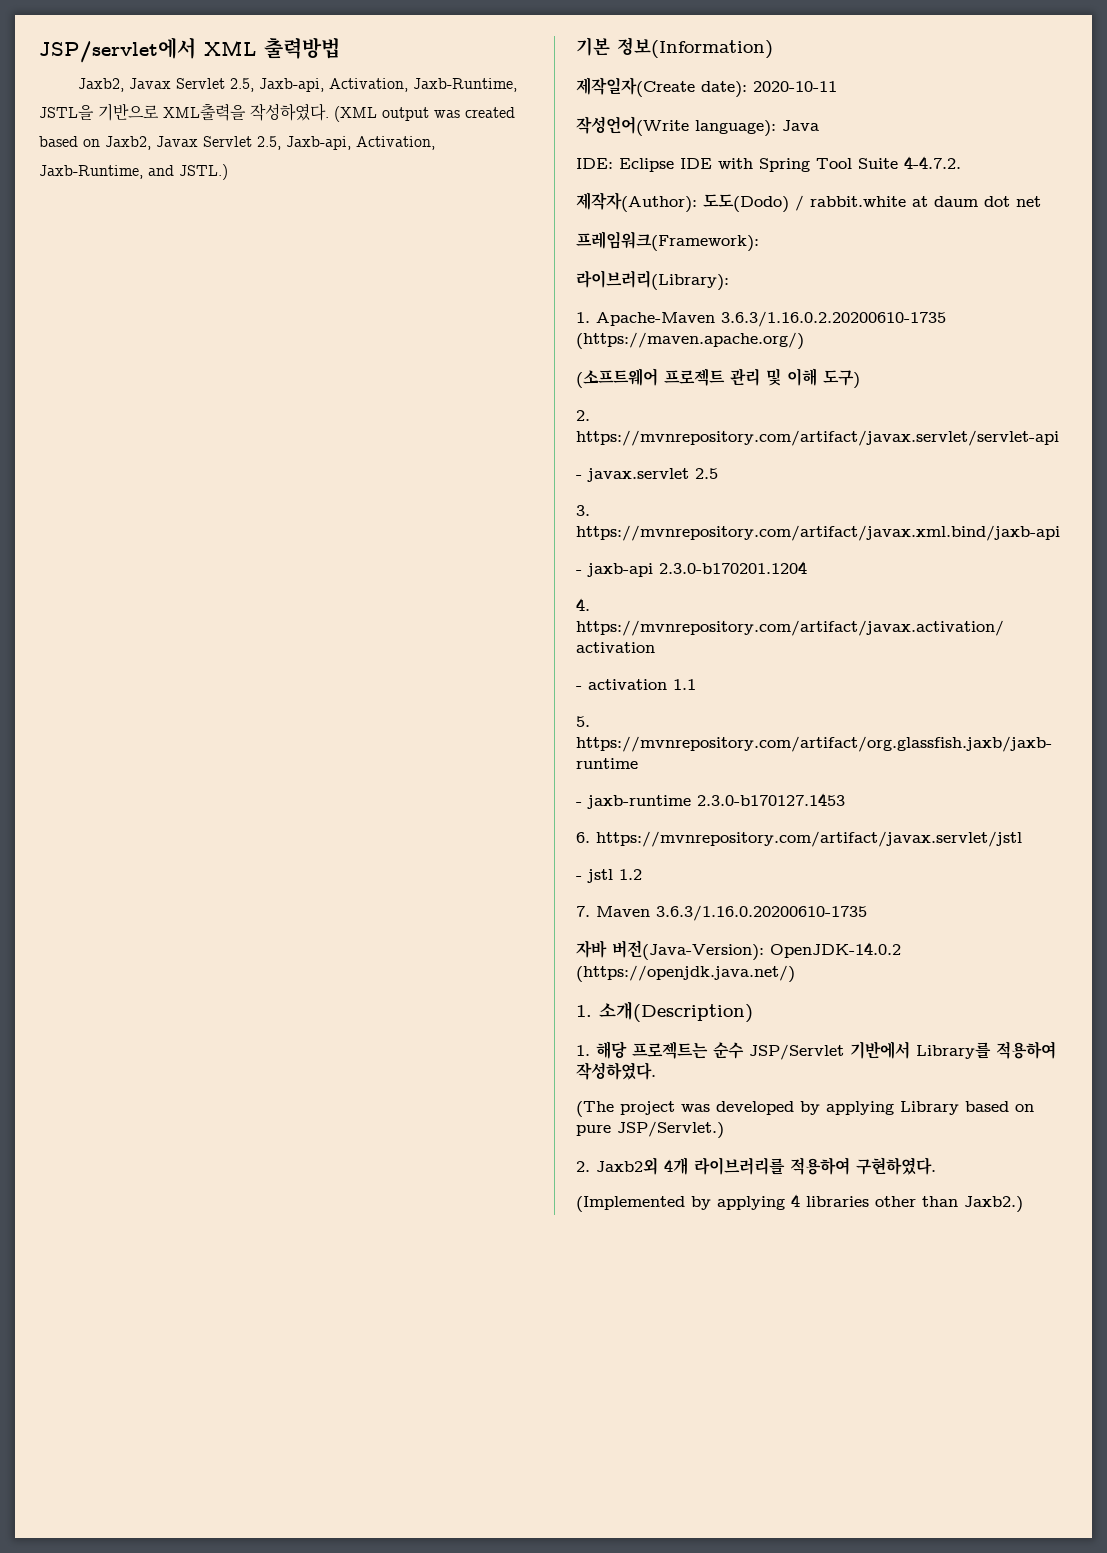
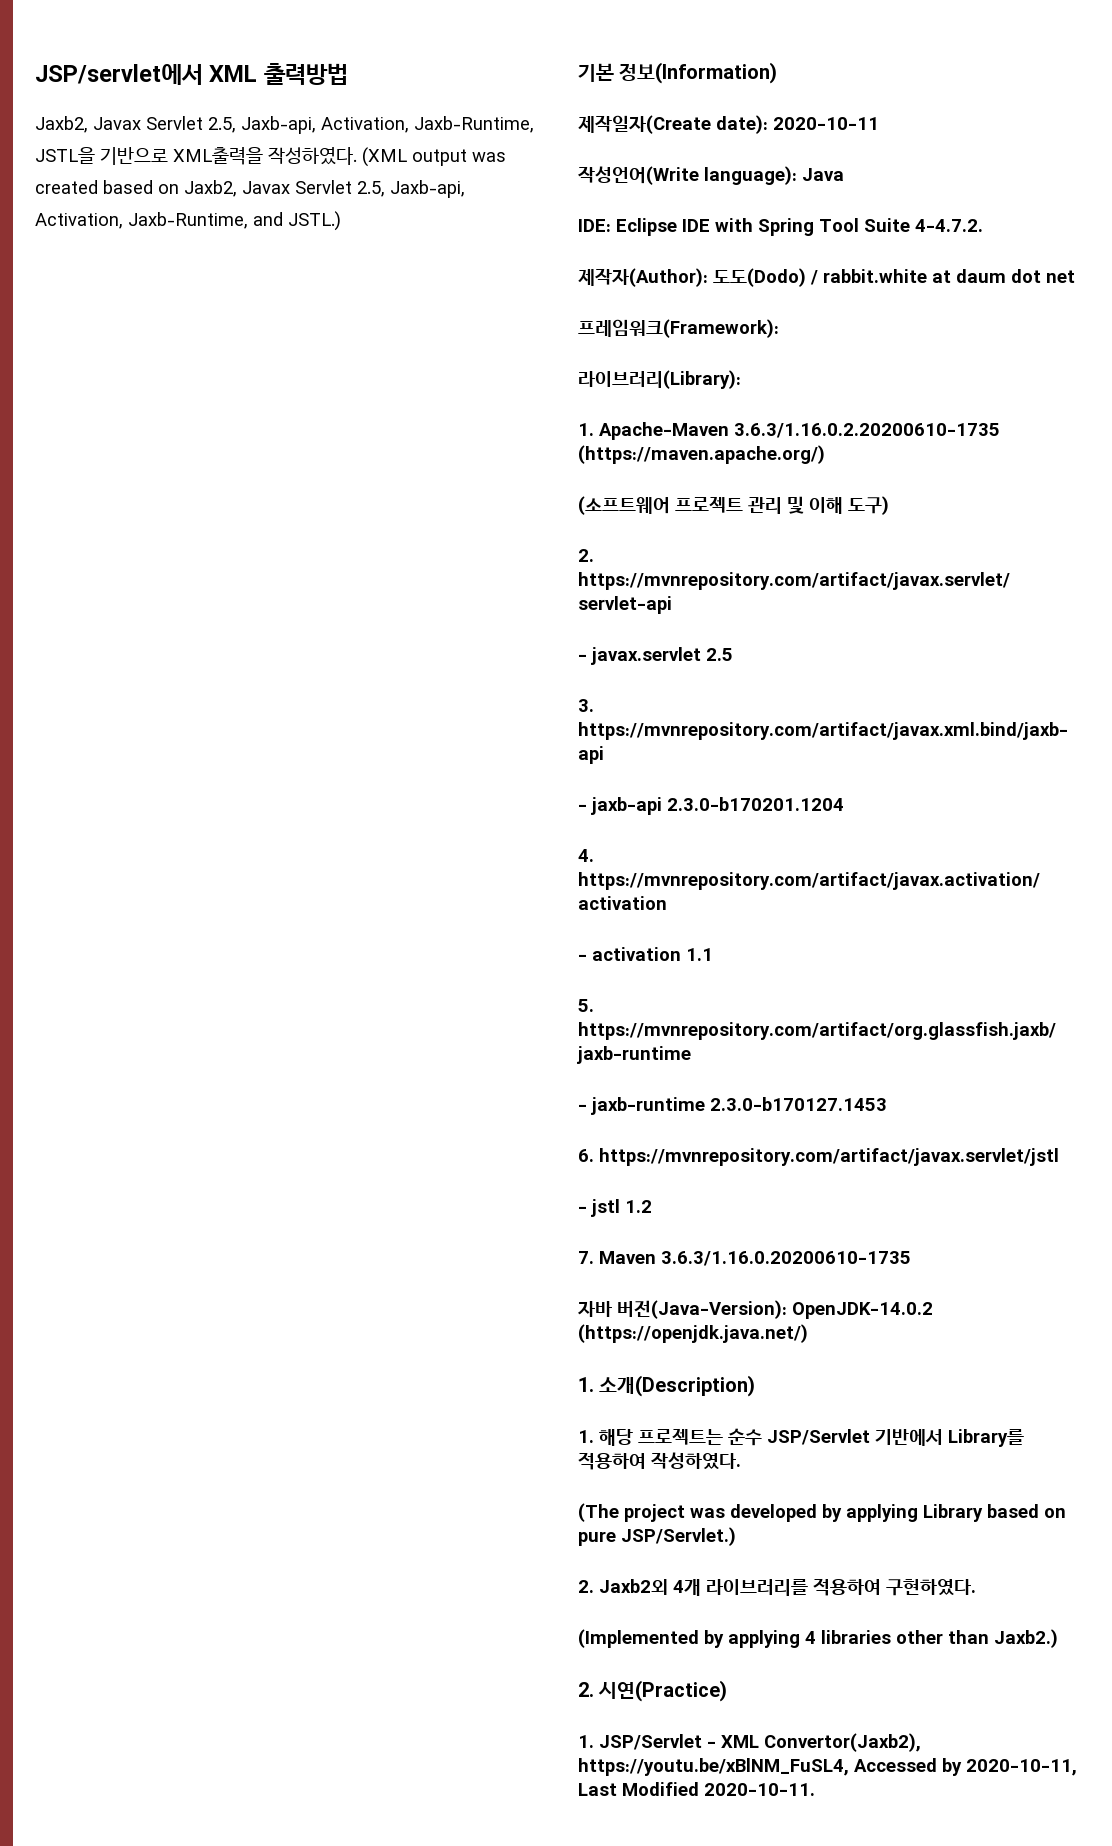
+ 2. 시연(Practice)
+ 1. JSP/Servlet - XML Convertor(Jaxb2), https://youtu.be/xBlNM_FuSL4, Accessed by 2020-10-11, Last Modified 2020-10-11.

